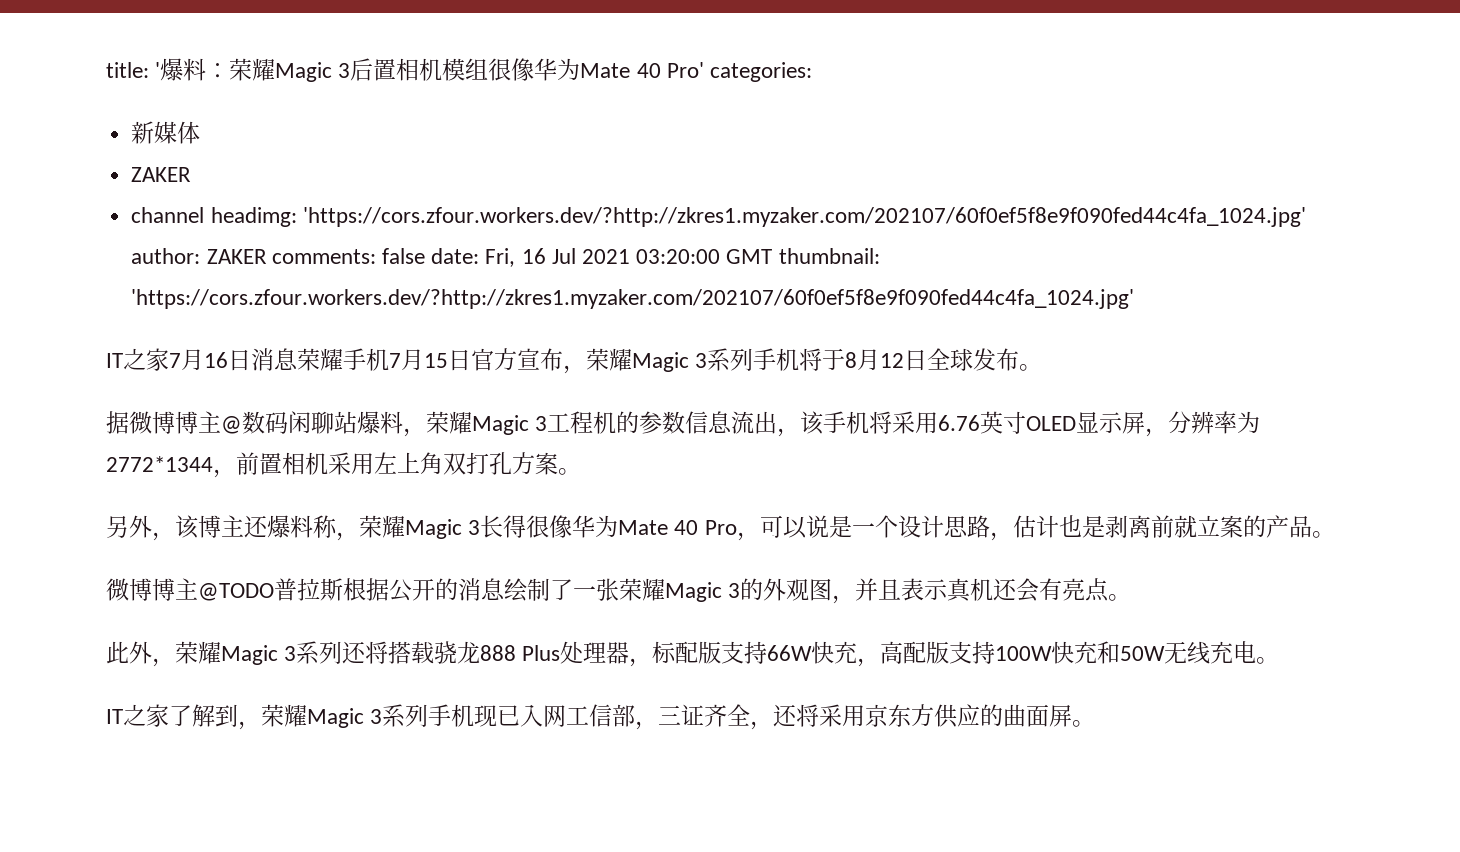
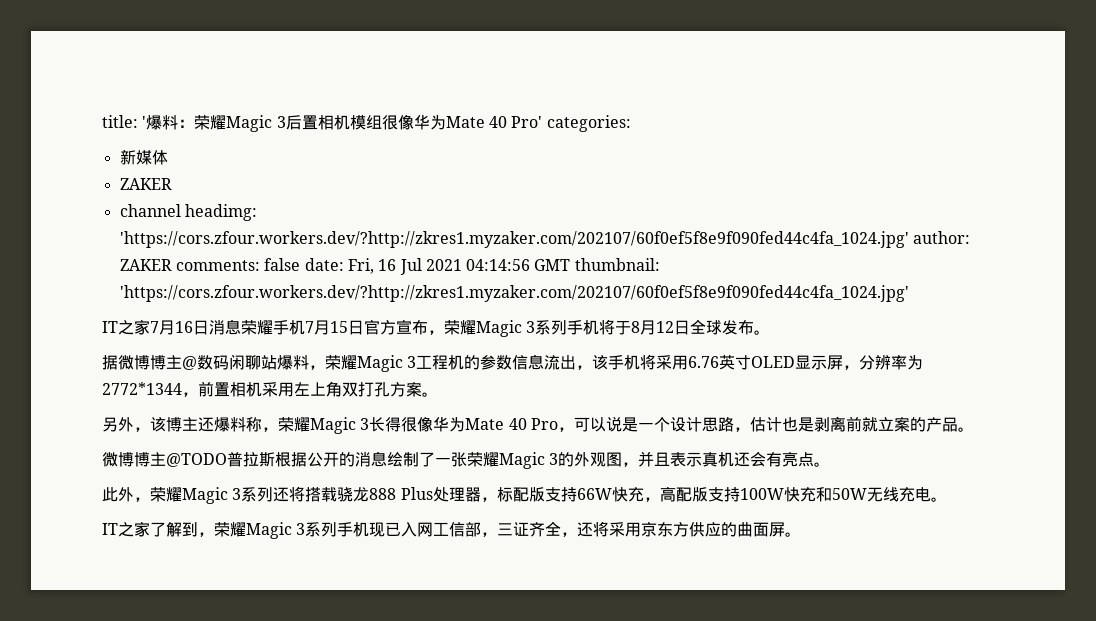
- channel headimg: 'https://cors.zfour.workers.dev/?http://zkres1.myzaker.com/202107/60f0ef5f8e9f090fed44c4fa_1024.jpg' author: ZAKER comments: false date: Fri, 16 Jul 2021 03:20:00 GMT thumbnail: 'https://cors.zfour.workers.dev/?http://zkres1.myzaker.com/202107/60f0ef5f8e9f090fed44c4fa_1024.jpg'
+ channel headimg: 'https://cors.zfour.workers.dev/?http://zkres1.myzaker.com/202107/60f0ef5f8e9f090fed44c4fa_1024.jpg' author: ZAKER comments: false date: Fri, 16 Jul 2021 04:14:56 GMT thumbnail: 'https://cors.zfour.workers.dev/?http://zkres1.myzaker.com/202107/60f0ef5f8e9f090fed44c4fa_1024.jpg'

